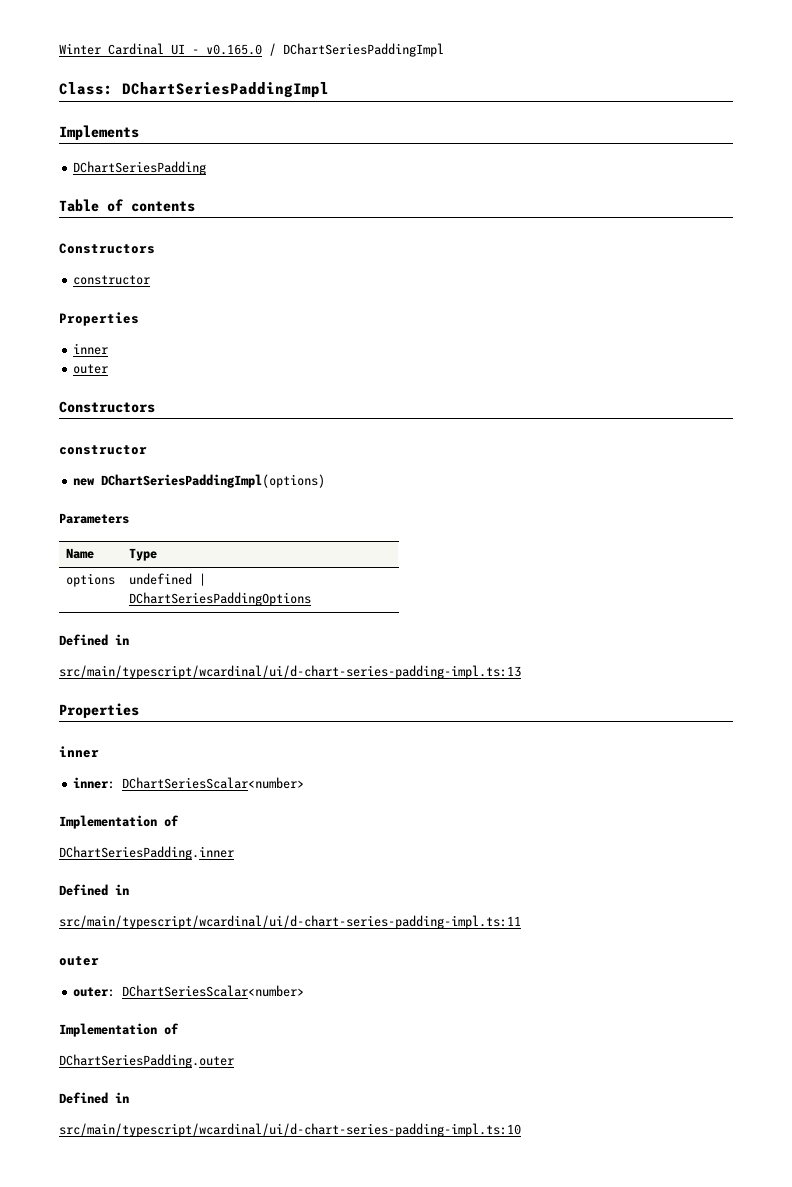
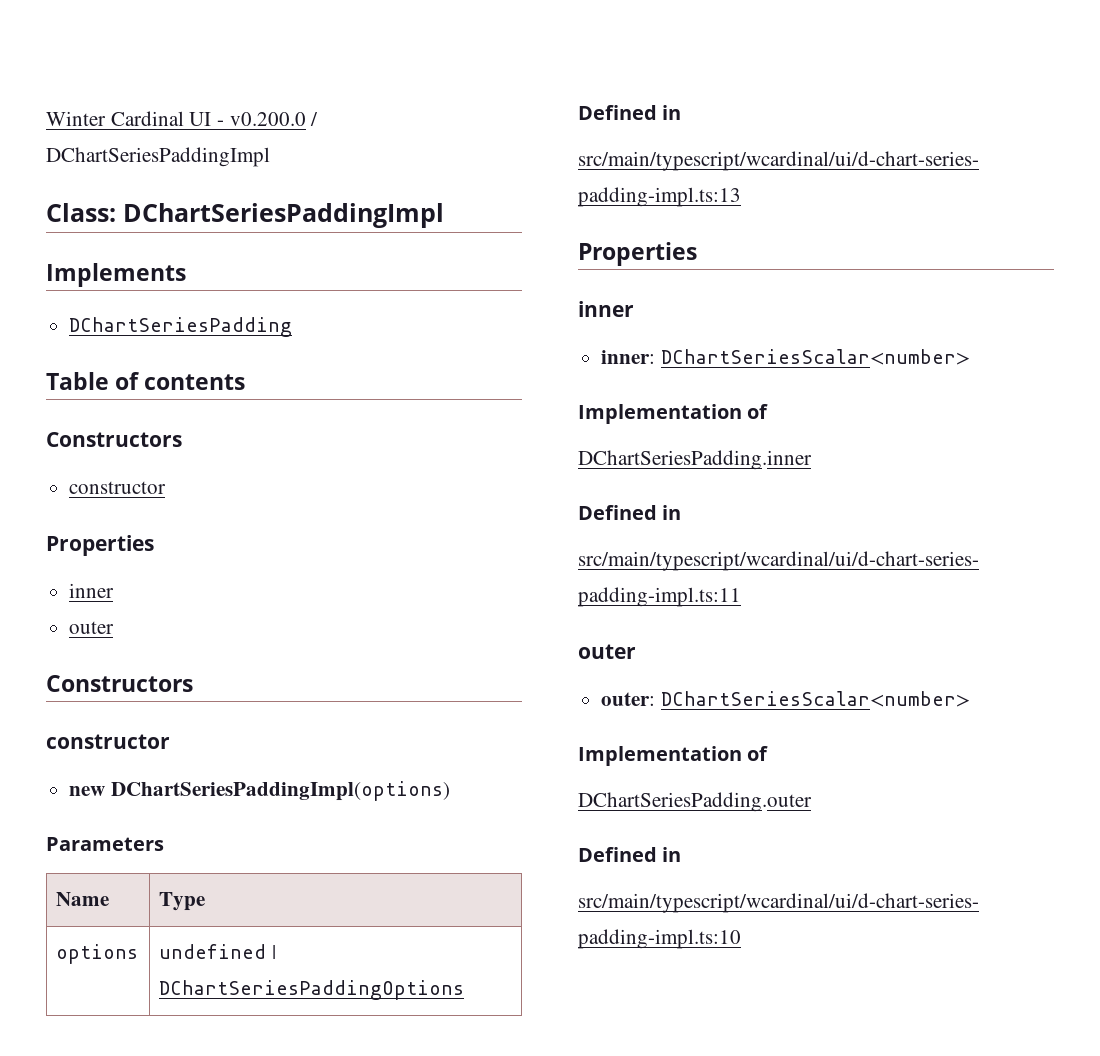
- Winter Cardinal UI - v0.165.0 / DChartSeriesPaddingImpl
+ Winter Cardinal UI - v0.200.0 / DChartSeriesPaddingImpl

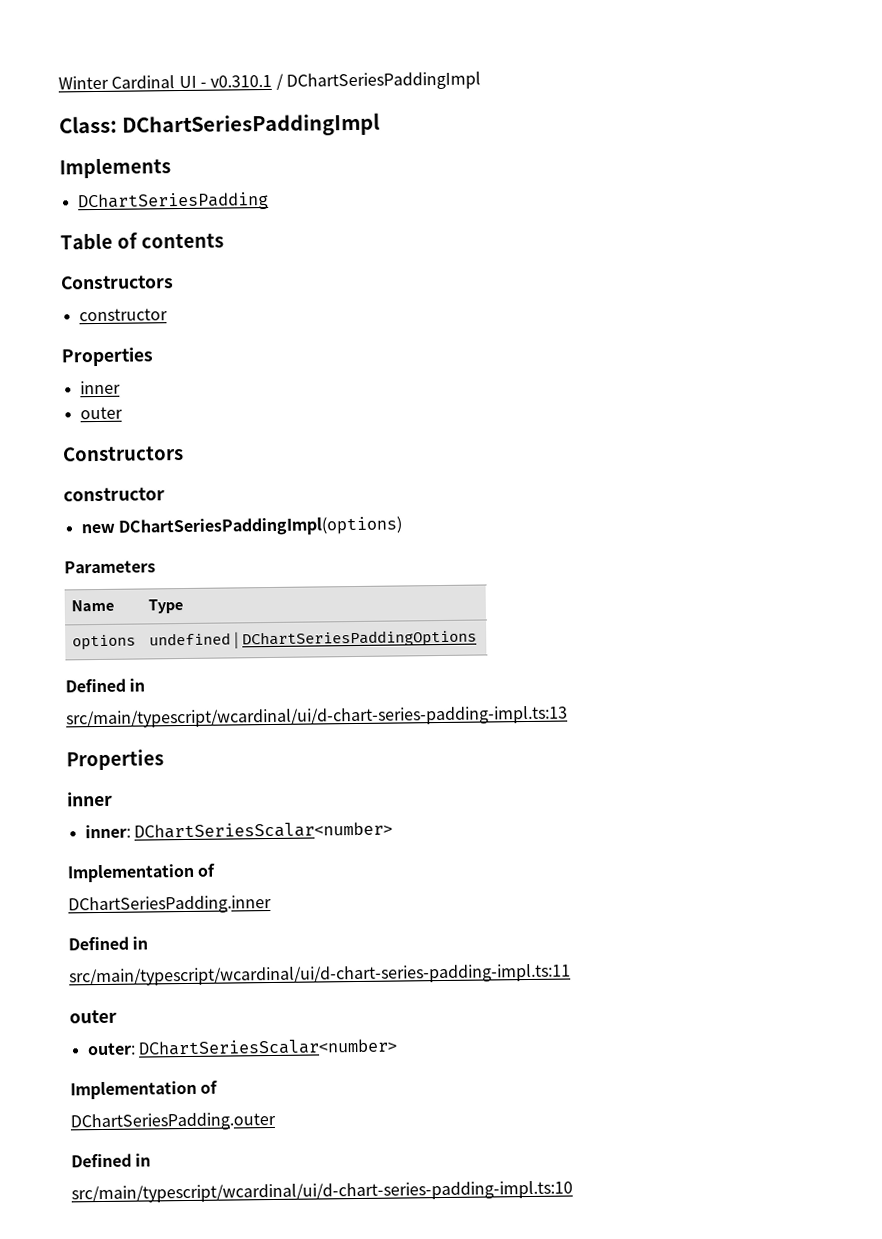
- Winter Cardinal UI - v0.200.0 / DChartSeriesPaddingImpl
+ Winter Cardinal UI - v0.310.1 / DChartSeriesPaddingImpl

